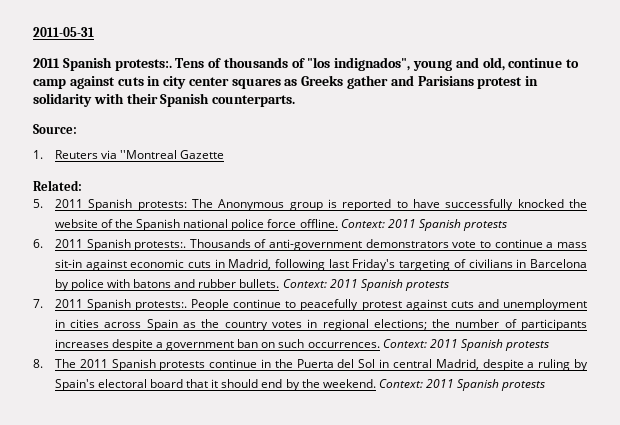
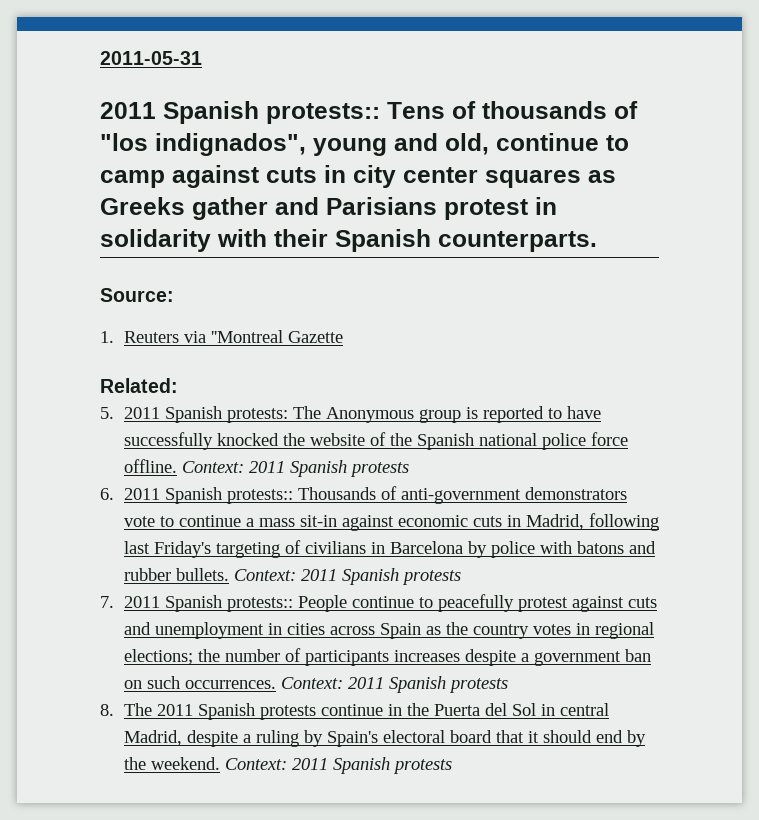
- 2011 Spanish protests:. Tens of thousands of "los indignados", young and old, continue to camp against cuts in city center squares as Greeks gather and Parisians protest in solidarity with their Spanish counterparts.
+ 2011 Spanish protests:: Tens of thousands of "los indignados", young and old, continue to camp against cuts in city center squares as Greeks gather and Parisians protest in solidarity with their Spanish counterparts.
- 6. 2011 Spanish protests:. Thousands of anti-government demonstrators vote to continue a mass sit-in against economic cuts in Madrid, following last Friday's targeting of civilians in Barcelona by police with batons and rubber bullets.
+ 6. 2011 Spanish protests:: Thousands of anti-government demonstrators vote to continue a mass sit-in against economic cuts in Madrid, following last Friday's targeting of civilians in Barcelona by police with batons and rubber bullets.
- 7. 2011 Spanish protests:. People continue to peacefully protest against cuts and unemployment in cities across Spain as the country votes in regional elections; the number of participants increases despite a government ban on such occurrences.
+ 7. 2011 Spanish protests:: People continue to peacefully protest against cuts and unemployment in cities across Spain as the country votes in regional elections; the number of participants increases despite a government ban on such occurrences.

